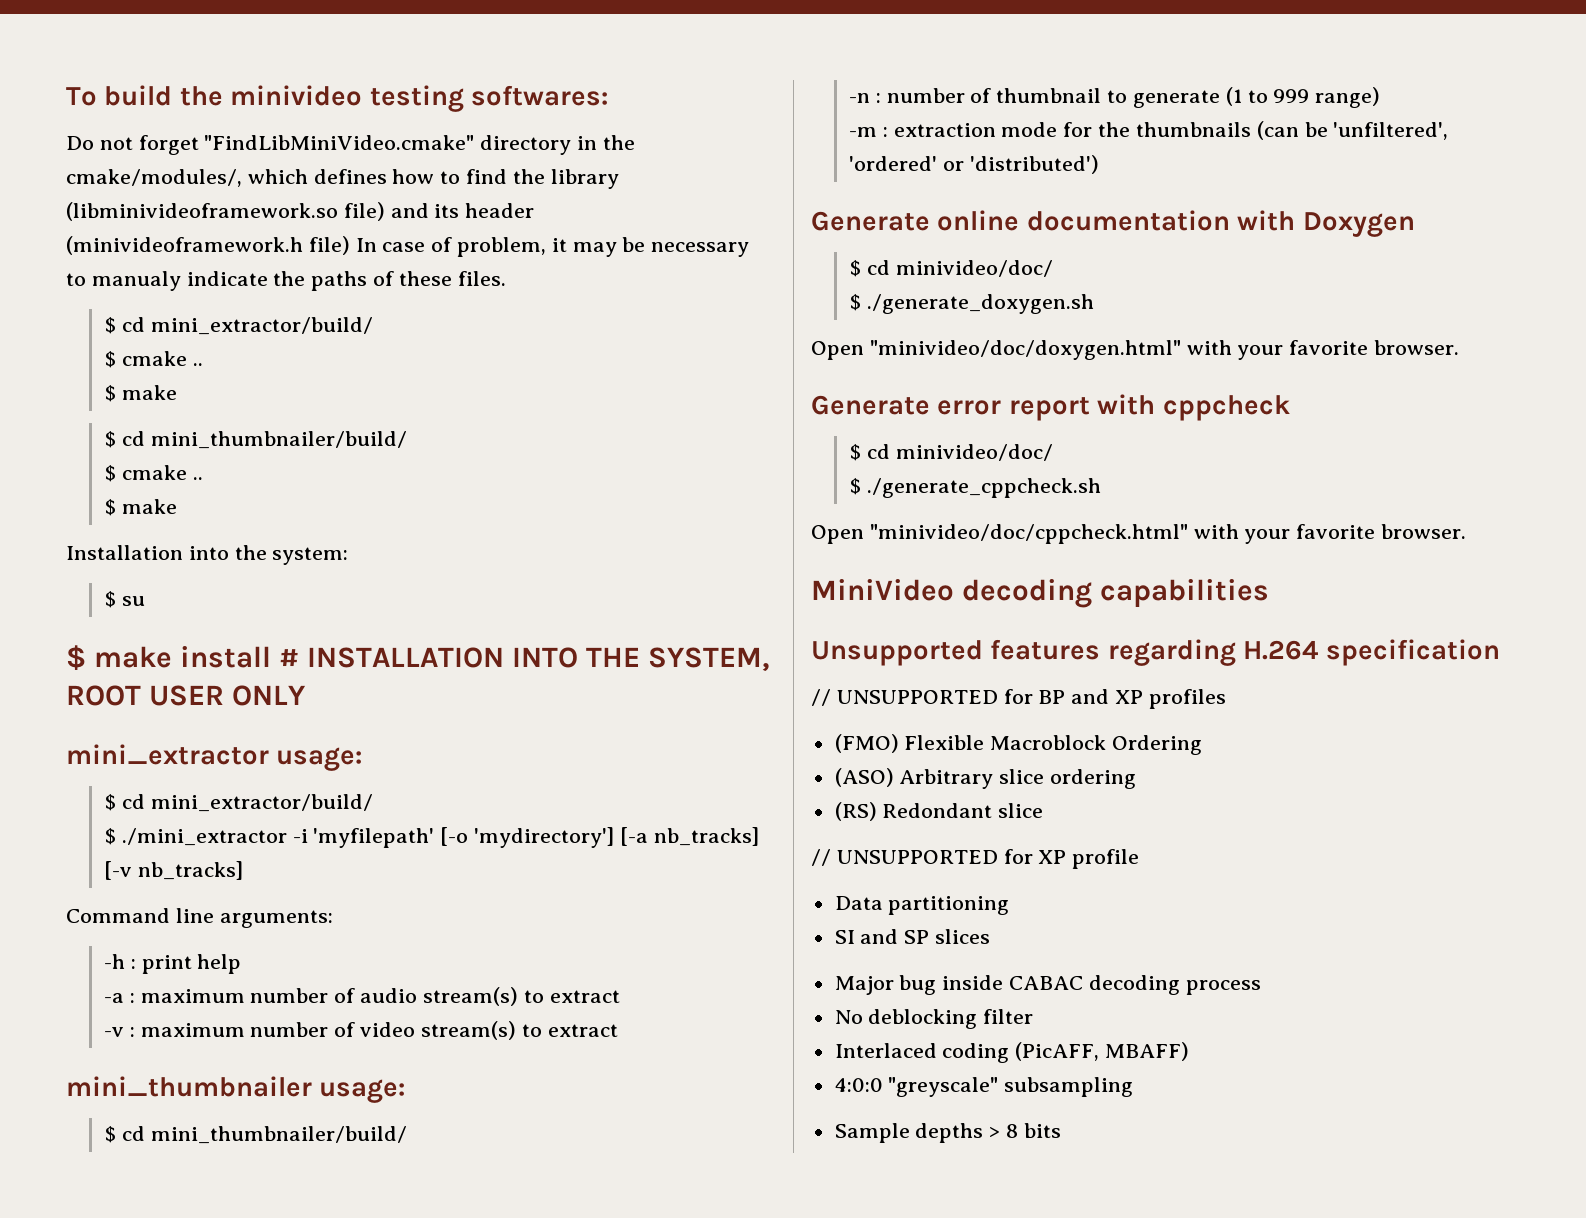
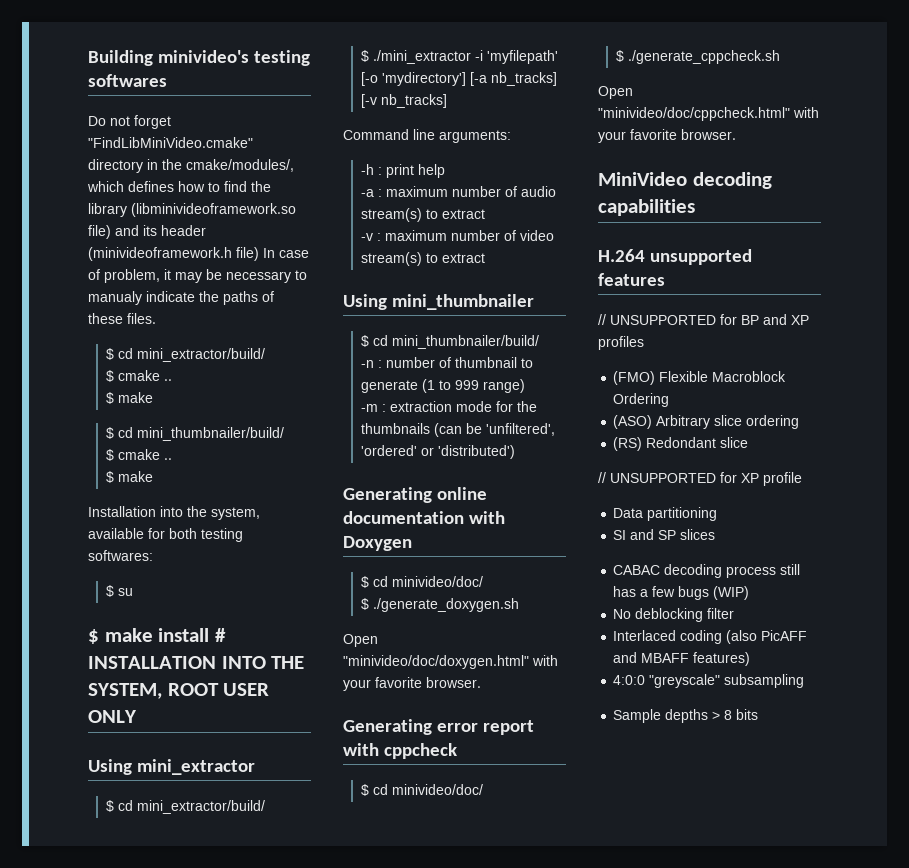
- To build the minivideo testing softwares:
+ Building minivideo's testing softwares
- Installation into the system:
+ Installation into the system, available for both testing softwares:
- mini_extractor usage:
+ Using mini_extractor
- mini_thumbnailer usage:
+ Using mini_thumbnailer
- Generate online documentation with Doxygen
+ Generating online documentation with Doxygen
- Generate error report with cppcheck
+ Generating error report with cppcheck
- Unsupported features regarding H.264 specification
+ H.264 unsupported features
- Major bug inside CABAC decoding process
+ CABAC decoding process still has a few bugs (WIP)
- Interlaced coding (PicAFF, MBAFF)
+ Interlaced coding (also PicAFF and MBAFF features)

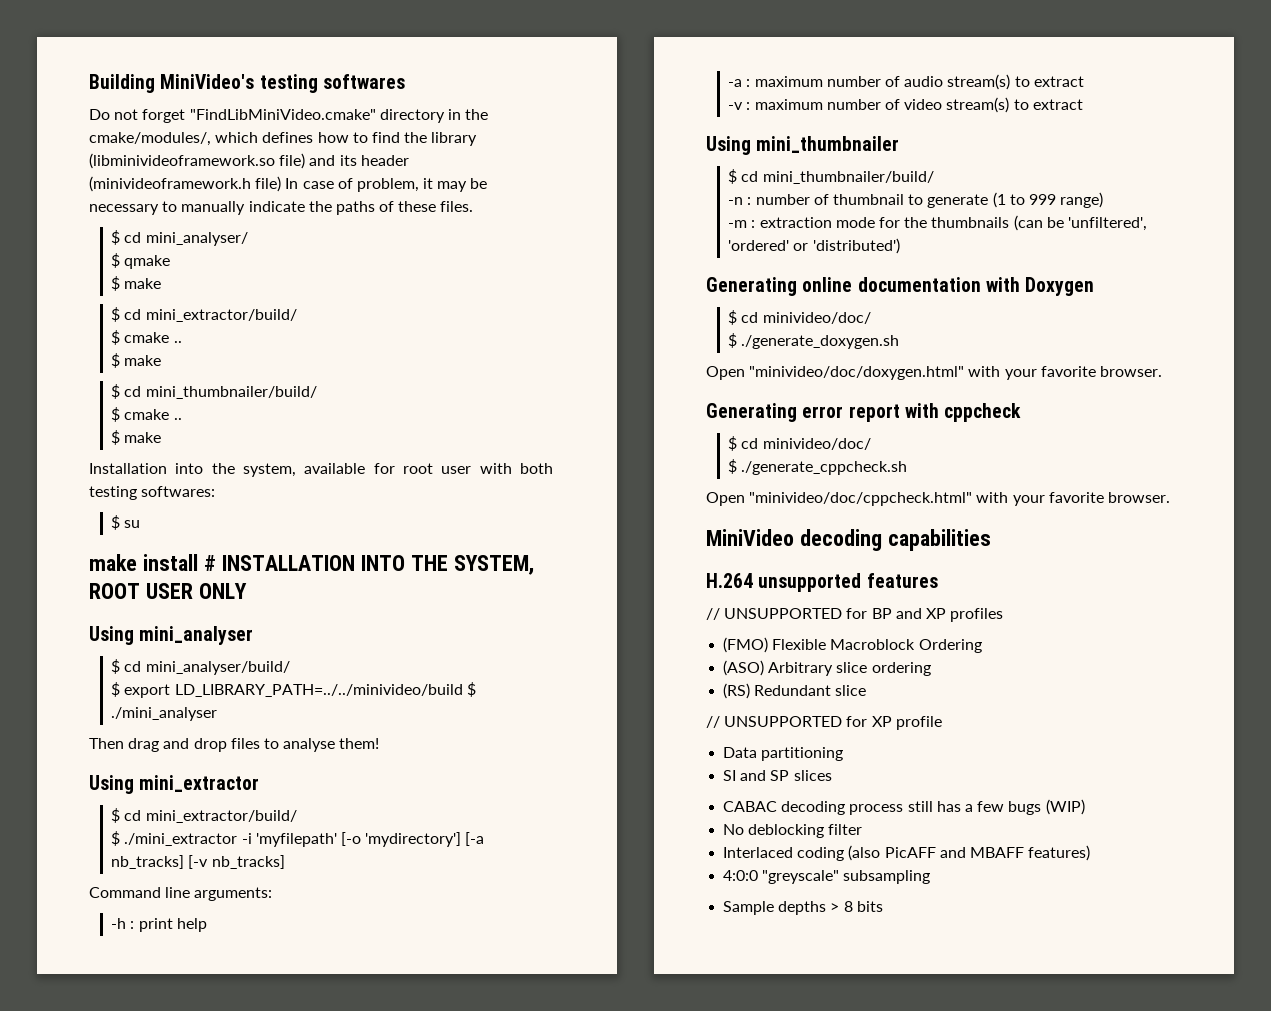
- Building minivideo's testing softwares
+ Building MiniVideo's testing softwares
- Do not forget "FindLibMiniVideo.cmake" directory in the cmake/modules/, which defines how to find the library (libminivideoframework.so file) and its header (minivideoframework.h file) In case of problem, it may be necessary to manualy indicate the paths of these files.
+ Do not forget "FindLibMiniVideo.cmake" directory in the cmake/modules/, which defines how to find the library (libminivideoframework.so file) and its header (minivideoframework.h file) In case of problem, it may be necessary to manually indicate the paths of these files.
+ $ cd mini_analyser/
+ $ qmake
+ $ make
- Installation into the system, available for both testing softwares:
+ Installation into the system, available for root user with both testing softwares:
- $ make install # INSTALLATION INTO THE SYSTEM, ROOT USER ONLY
+ make install # INSTALLATION INTO THE SYSTEM, ROOT USER ONLY
+ Using mini_analyser
+ $ cd mini_analyser/build/
+ $ export LD_LIBRARY_PATH=../../minivideo/build $ ./mini_analyser
+ Then drag and drop files to analyse them!
- (RS) Redondant slice
+ (RS) Redundant slice

